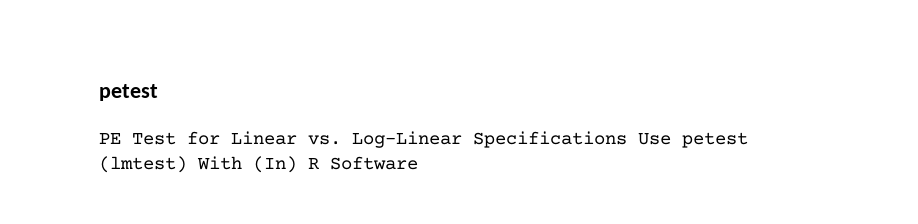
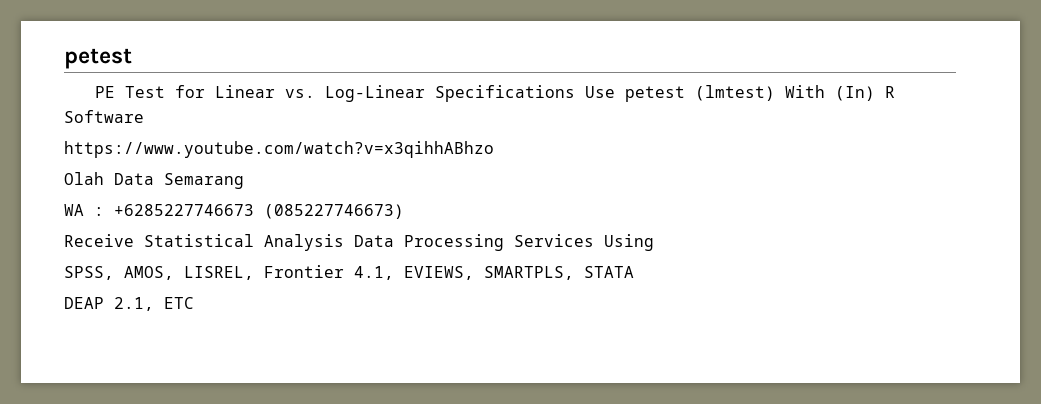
+ https://www.youtube.com/watch?v=x3qihhABhzo
+ Olah Data Semarang
+ WA : +6285227746673 (085227746673)
+ Receive Statistical Analysis Data Processing Services Using
+ SPSS, AMOS, LISREL, Frontier 4.1, EVIEWS, SMARTPLS, STATA
+ DEAP 2.1, ETC

